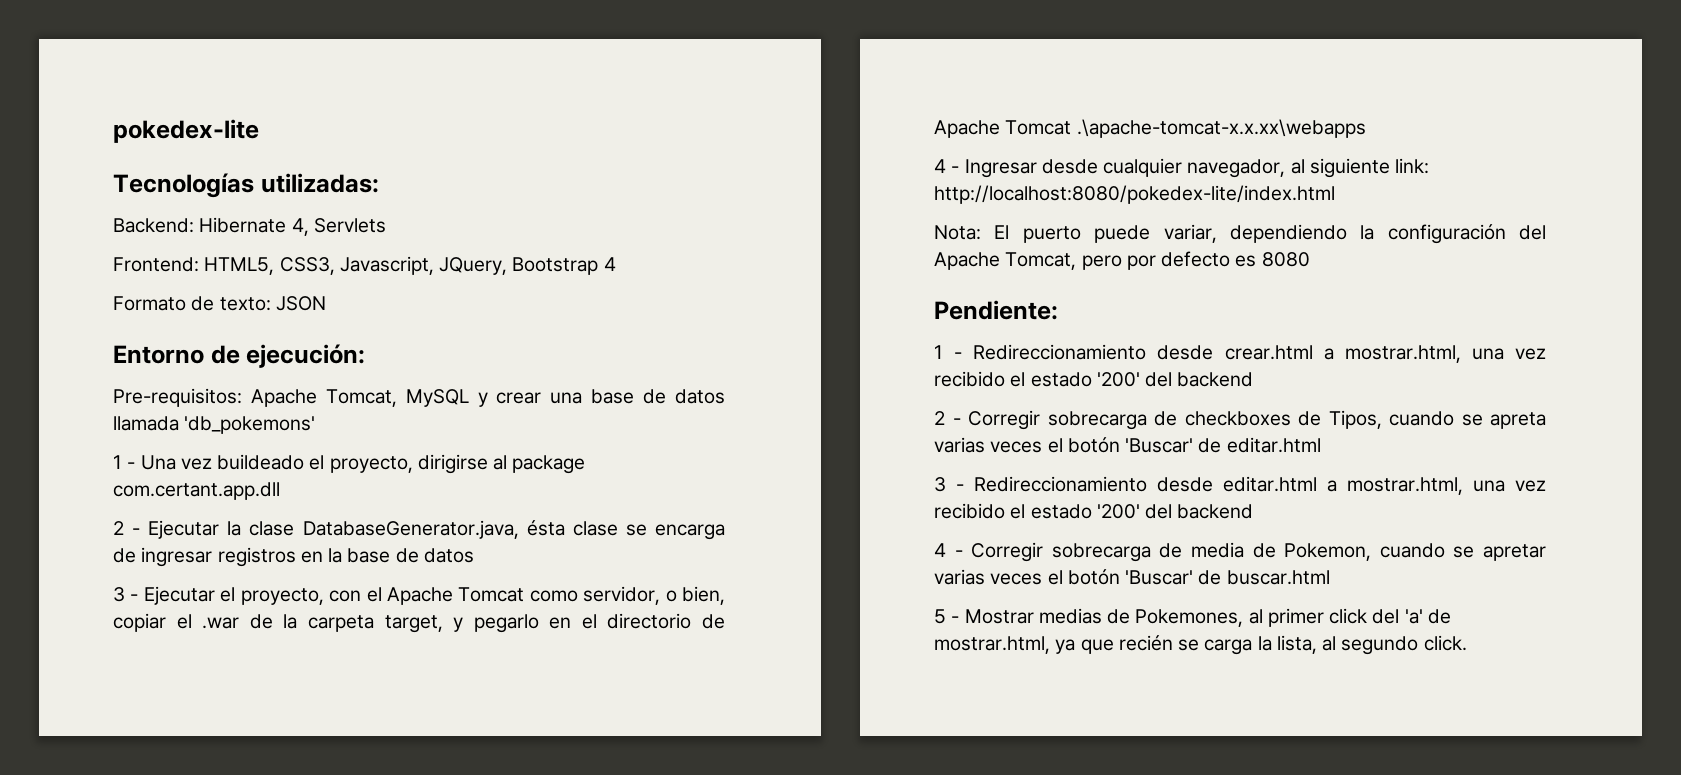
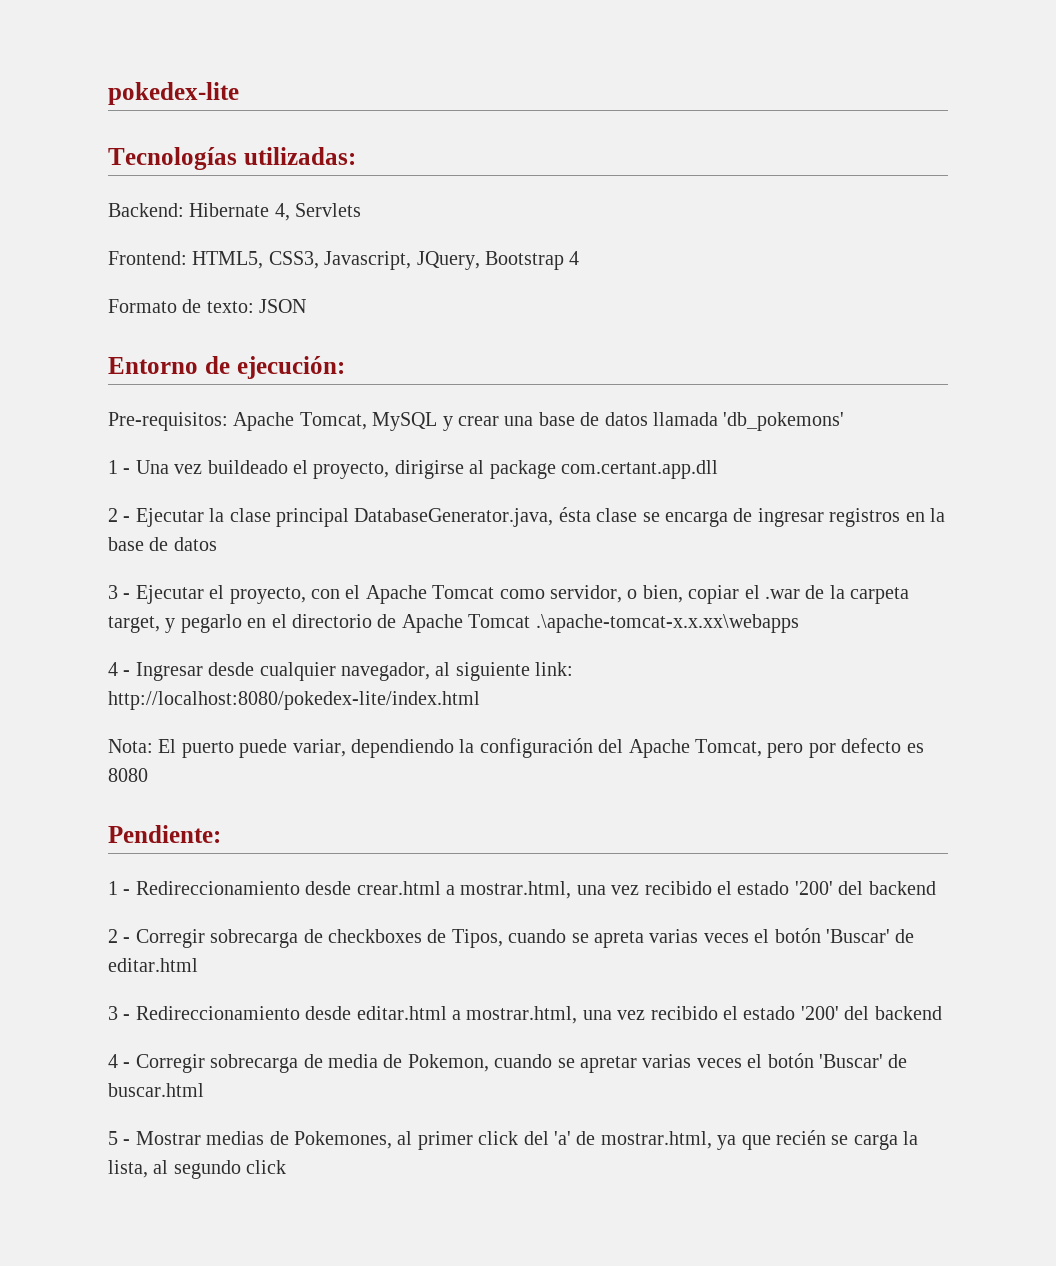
- 2 - Ejecutar la clase DatabaseGenerator.java, ésta clase se encarga de ingresar registros en la base de datos
+ 2 - Ejecutar la clase principal DatabaseGenerator.java, ésta clase se encarga de ingresar registros en la base de datos
- 5 - Mostrar medias de Pokemones, al primer click del 'a' de mostrar.html, ya que recién se carga la lista, al segundo click.
+ 5 - Mostrar medias de Pokemones, al primer click del 'a' de mostrar.html, ya que recién se carga la lista, al segundo click

